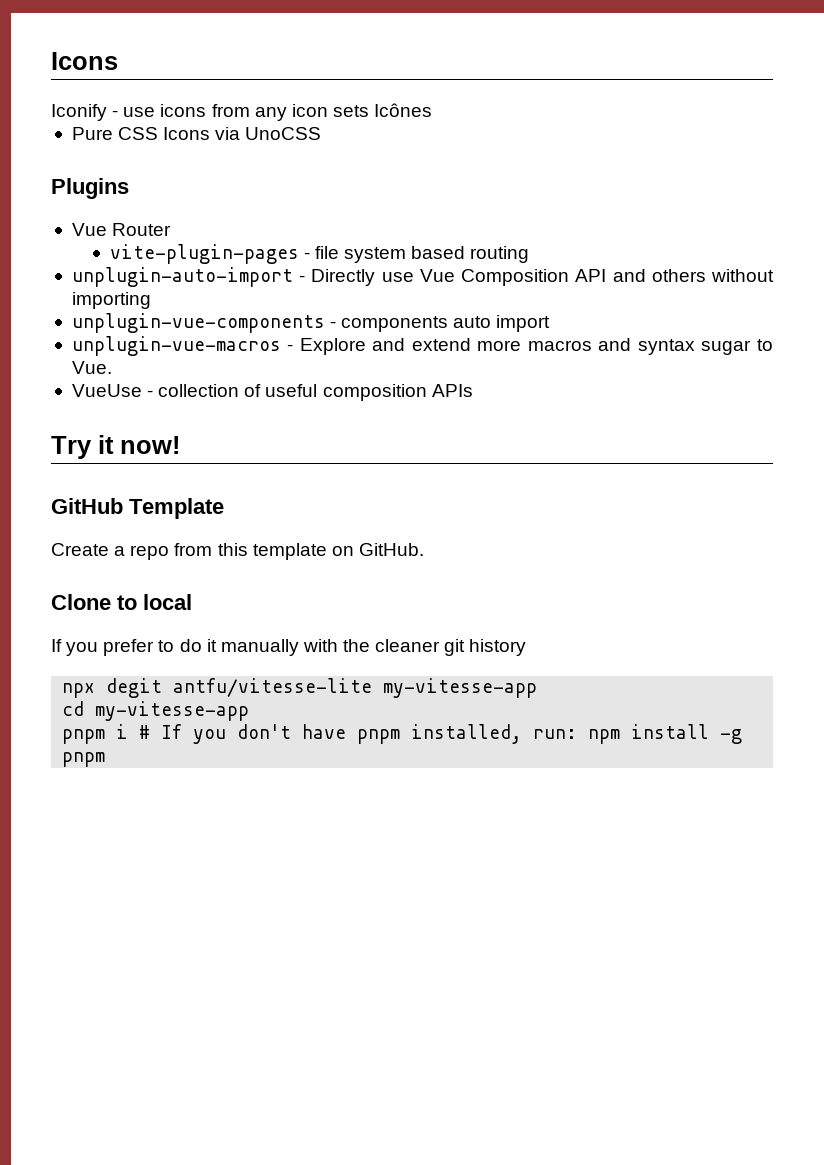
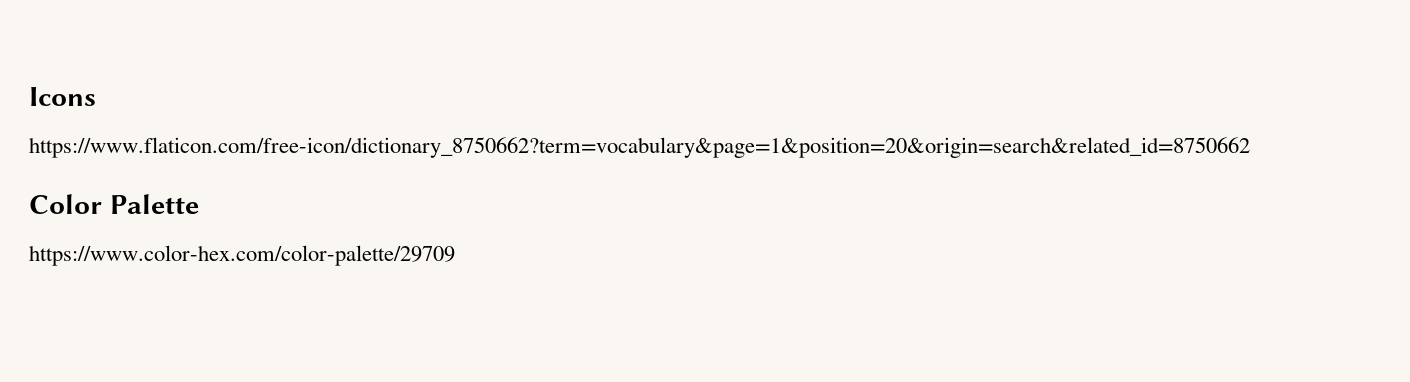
- Iconify - use icons from any icon sets Icônes
- Pure CSS Icons via UnoCSS
- Plugins
- Vue Router
- vite-plugin-pages - file system based routing
- unplugin-auto-import - Directly use Vue Composition API and others without importing
- unplugin-vue-components - components auto import
- unplugin-vue-macros - Explore and extend more macros and syntax sugar to Vue.
- VueUse - collection of useful composition APIs
- Try it now!
- GitHub Template
- Create a repo from this template on GitHub.
- Clone to local
- If you prefer to do it manually with the cleaner git history
- npx degit antfu/vitesse-lite my-vitesse-app
- cd my-vitesse-app
- pnpm i # If you don't have pnpm installed, run: npm install -g pnpm
+ https://www.flaticon.com/free-icon/dictionary_8750662?term=vocabulary&page=1&position=20&origin=search&related_id=8750662
+ Color Palette
+ https://www.color-hex.com/color-palette/29709

